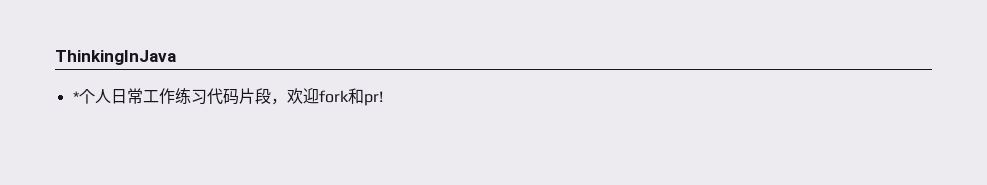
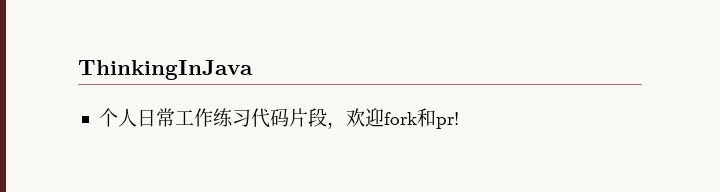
- *个人日常工作练习代码片段，欢迎fork和pr!
+ 个人日常工作练习代码片段，欢迎fork和pr!

